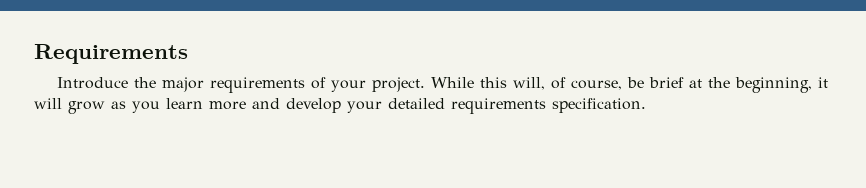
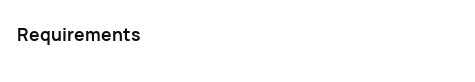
- Introduce the major requirements of your project. While this will, of course, be brief at the beginning, it will grow as you learn more and develop your detailed requirements specification.

